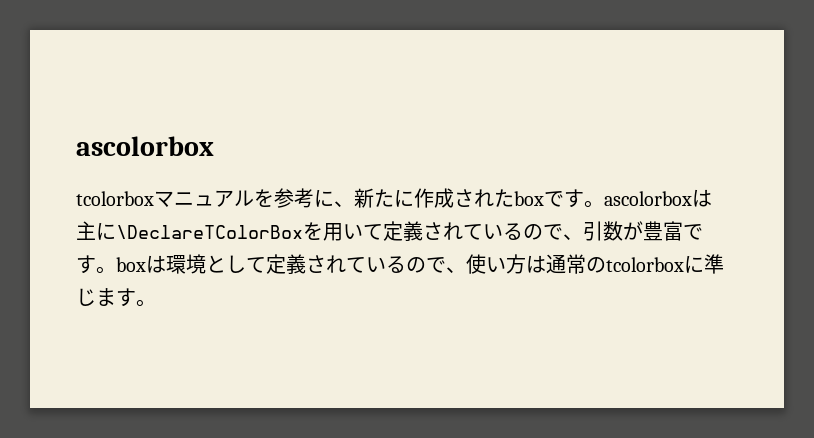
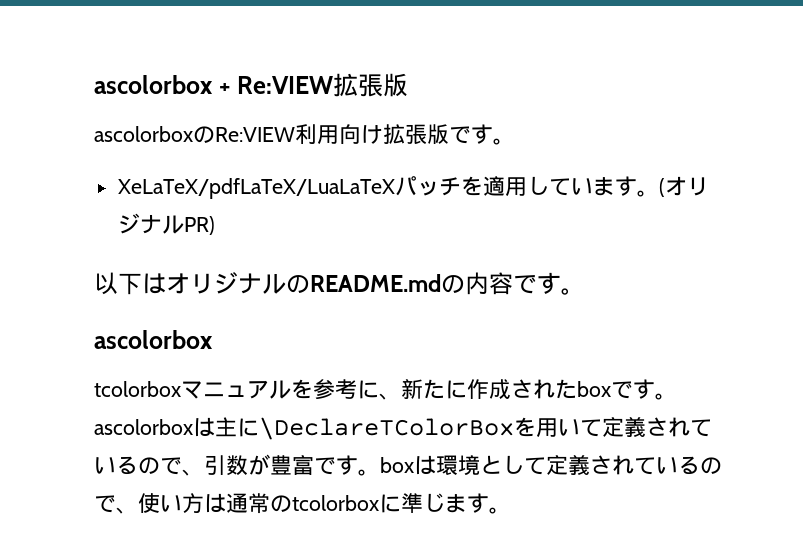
+ ascolorbox + Re:VIEW拡張版
+ ascolorboxのRe:VIEW利用向け拡張版です。
+ XeLaTeX/pdfLaTeX/LuaLaTeXパッチを適用しています。(オリジナルPR)
+ 以下はオリジナルのREADME.mdの内容です。

